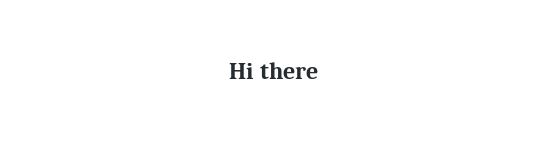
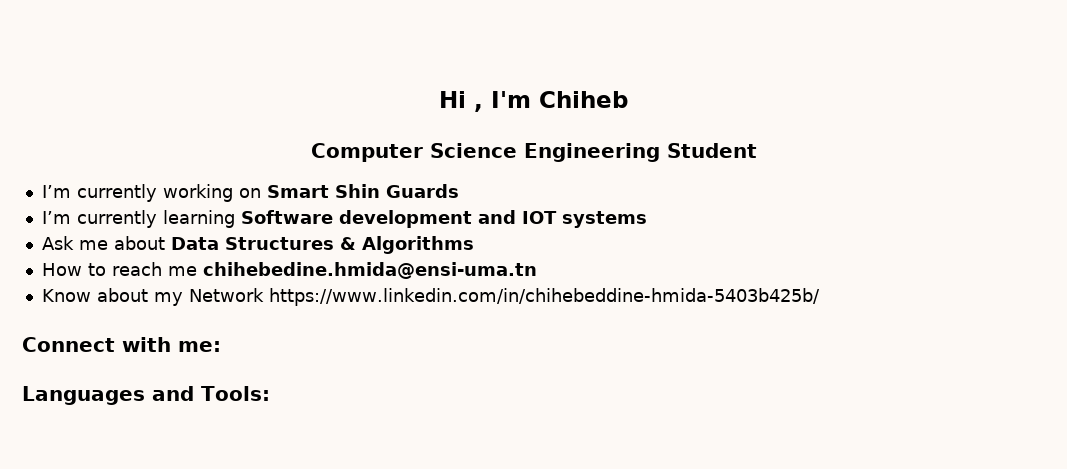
- Hi there
+ Hi , I'm Chiheb
+ Computer Science Engineering Student
+ I’m currently working on Smart Shin Guards
+ I’m currently learning Software development and IOT systems
+ Ask me about Data Structures & Algorithms
+ How to reach me chihebedine.hmida@ensi-uma.tn
+ Know about my Network https://www.linkedin.com/in/chihebeddine-hmida-5403b425b/
+ Connect with me:
+ Languages and Tools:

